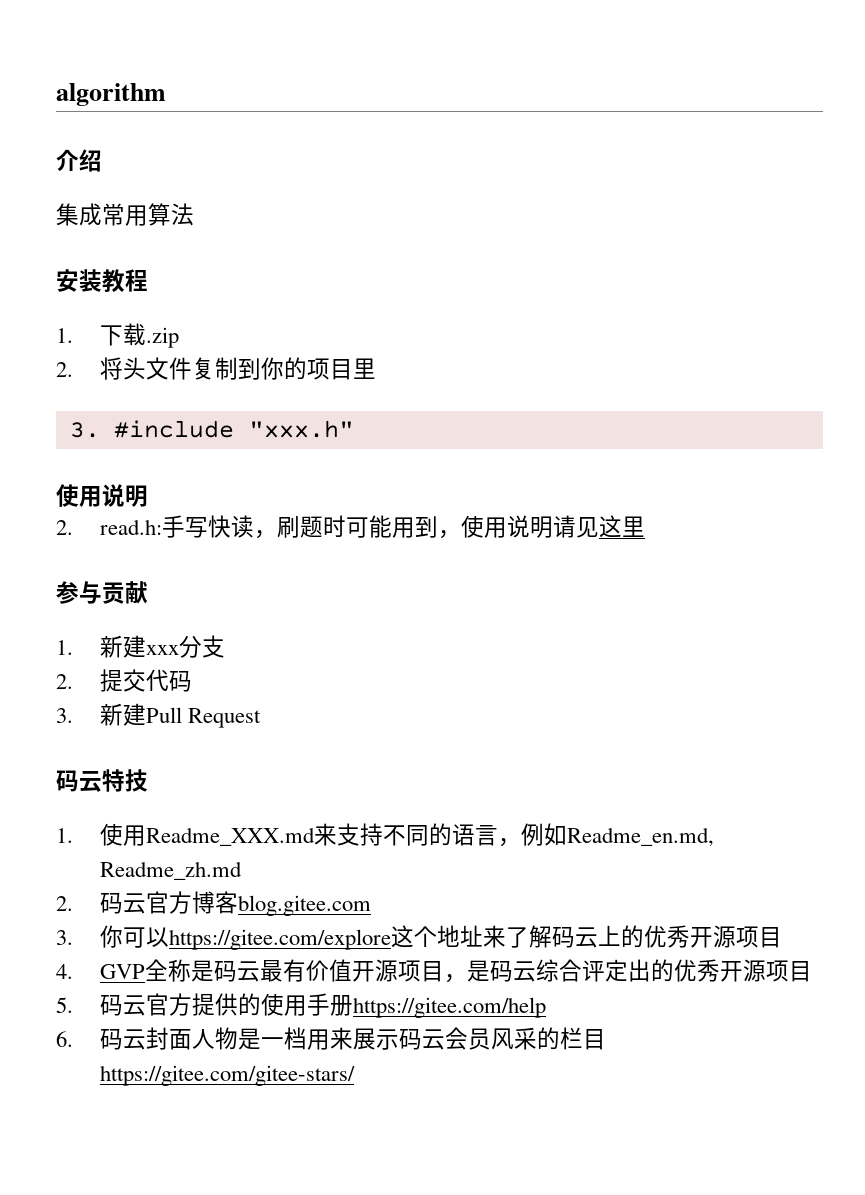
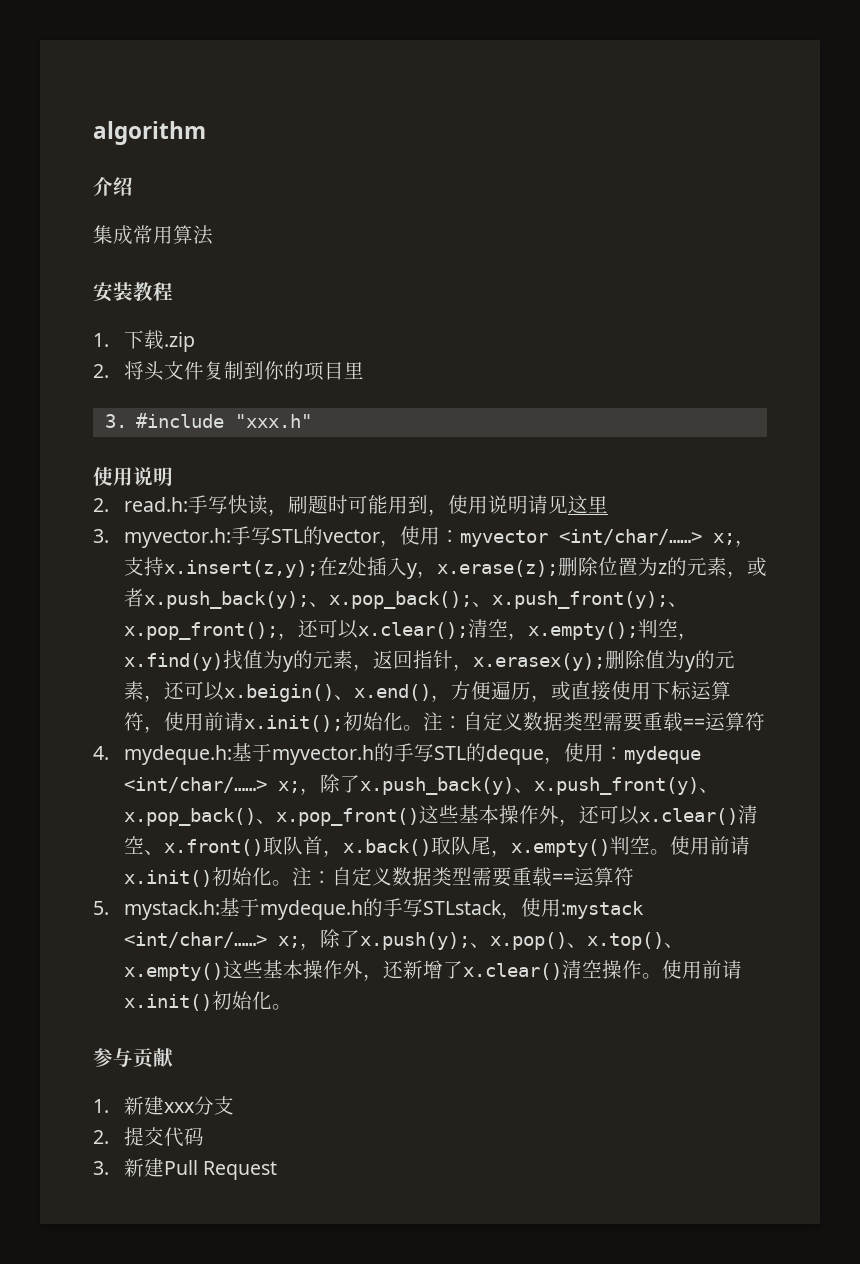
+ 3. myvector.h:手写STL的vector，使用：myvector <int/char/……> x;，支持x.insert(z,y);在z处插入y，x.erase(z);删除位置为z的元素，或者x.push_back(y);、x.pop_back();、x.push_front(y);、x.pop_front();，还可以x.clear();清空，x.empty();判空，x.find(y)找值为y的元素，返回指针，x.erasex(y);删除值为y的元素，还可以x.beigin()、x.end()，方便遍历，或直接使用下标运算符，使用前请x.init();初始化。注：自定义数据类型需要重载==运算符
+ 4. mydeque.h:基于myvector.h的手写STL的deque，使用：mydeque <int/char/……> x;，除了x.push_back(y)、x.push_front(y)、x.pop_back()、x.pop_front()这些基本操作外，还可以x.clear()清空、x.front()取队首，x.back()取队尾，x.empty()判空。使用前请x.init()初始化。注：自定义数据类型需要重载==运算符
+ 5. mystack.h:基于mydeque.h的手写STLstack，使用:mystack <int/char/……> x;，除了x.push(y);、x.pop()、x.top()、x.empty()这些基本操作外，还新增了x.clear()清空操作。使用前请x.init()初始化。
- 码云特技
- 1.使用Readme_XXX.md来支持不同的语言，例如Readme_en.md, Readme_zh.md
- 2.码云官方博客blog.gitee.com
- 3.你可以https://gitee.com/explore这个地址来了解码云上的优秀开源项目
- 4. GVP全称是码云最有价值开源项目，是码云综合评定出的优秀开源项目
- 5.码云官方提供的使用手册https://gitee.com/help
- 6.码云封面人物是一档用来展示码云会员风采的栏目https://gitee.com/gitee-stars/

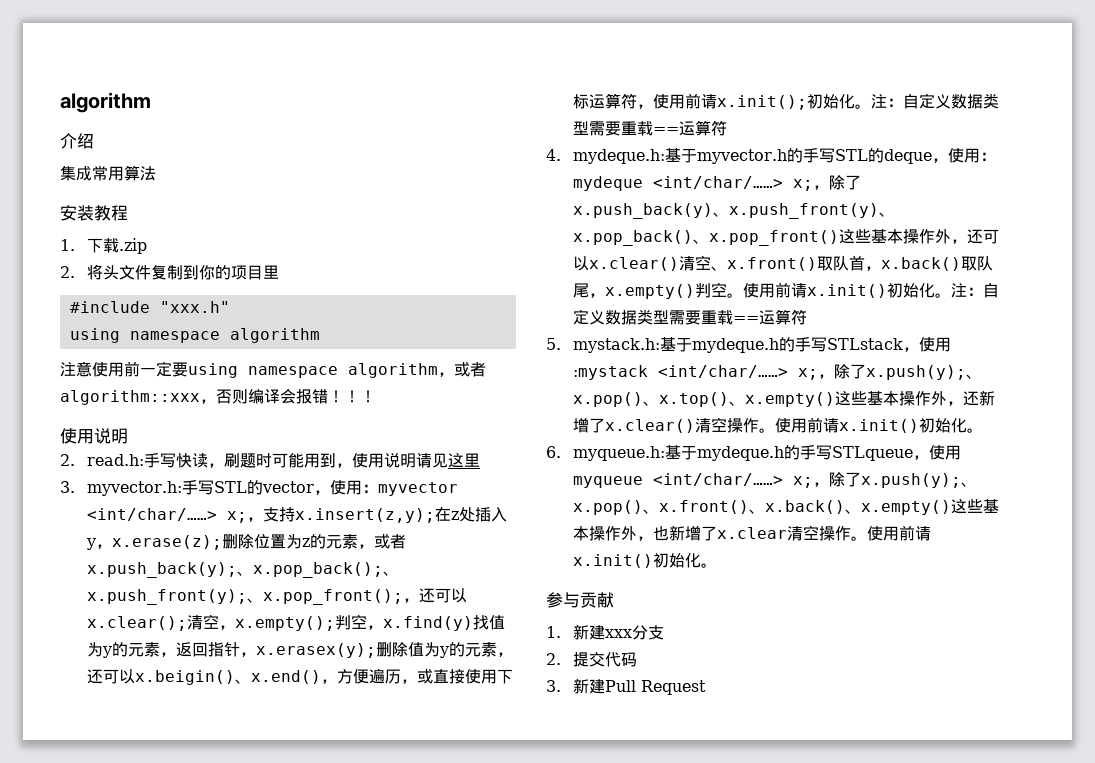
- 3. #include "xxx.h"
+ #include "xxx.h"
+ using namespace algorithm
+ 注意使用前一定要using namespace algorithm，或者algorithm::xxx，否则编译会报错！！！
+ 6. myqueue.h:基于mydeque.h的手写STLqueue，使用myqueue <int/char/……> x;，除了x.push(y);、x.pop()、x.front()、x.back()、x.empty()这些基本操作外，也新增了x.clear清空操作。使用前请x.init()初始化。

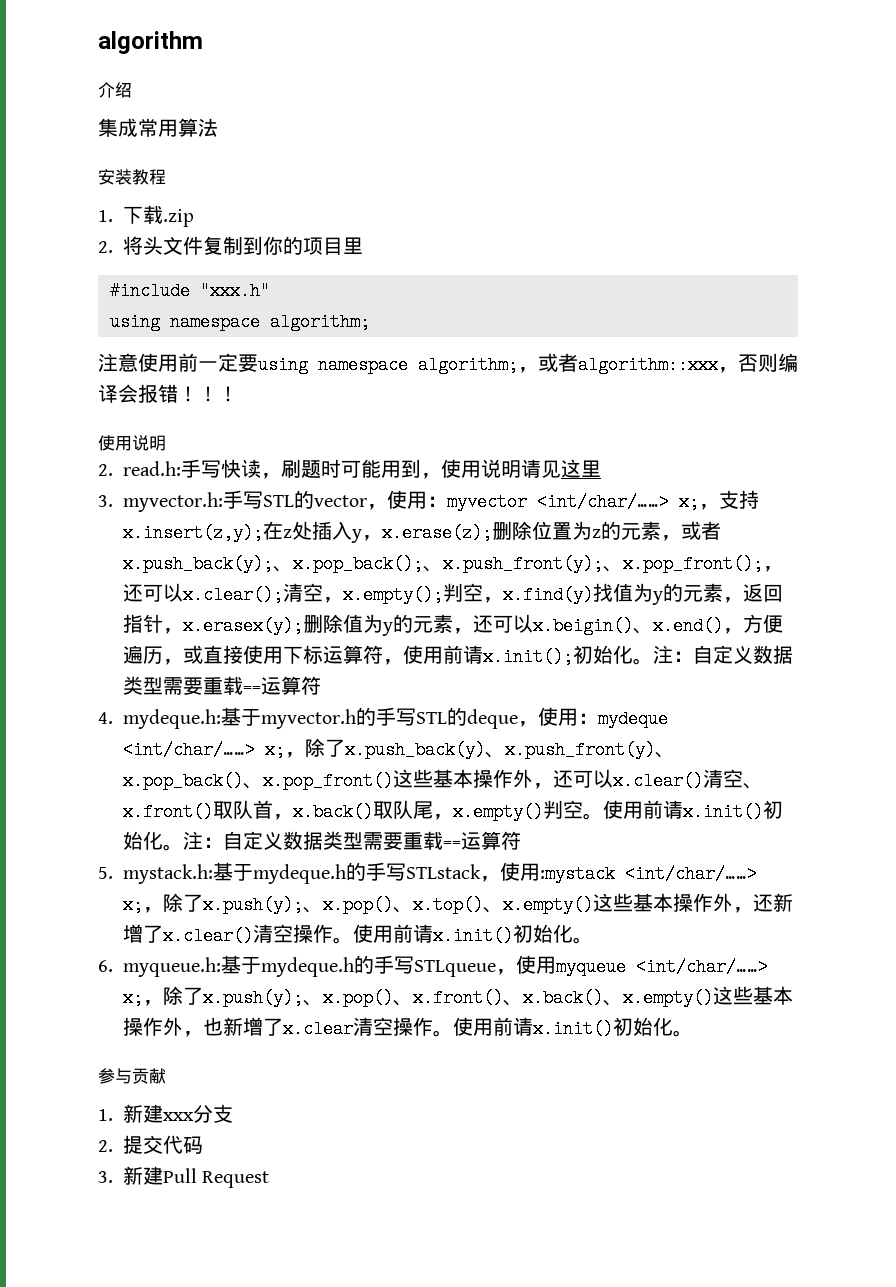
  #include "xxx.h"
- using namespace algorithm
+ using namespace algorithm;
- 注意使用前一定要using namespace algorithm，或者algorithm::xxx，否则编译会报错！
+ 注意使用前一定要using namespace algorithm;，或者algorithm::xxx，否则编译会报错！

